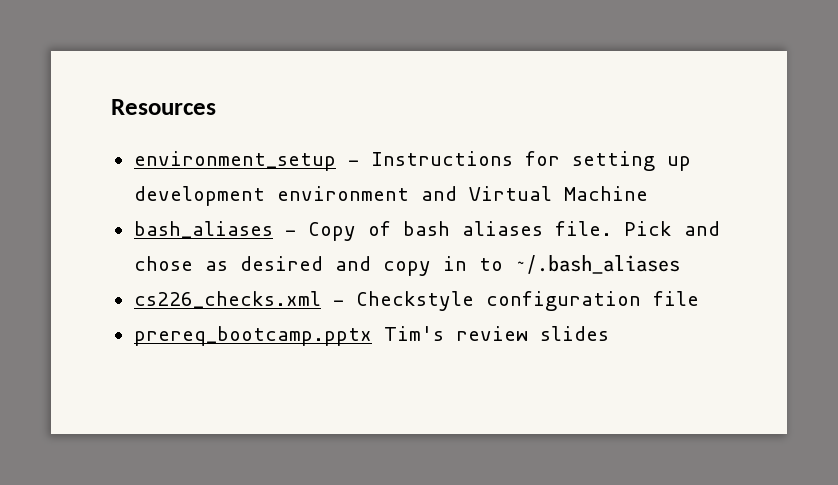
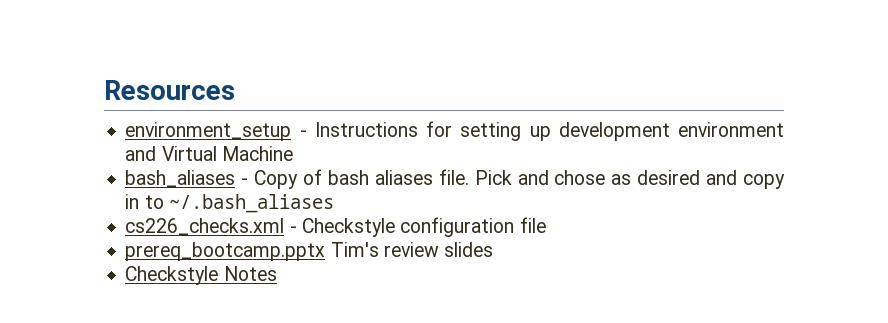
+ Checkstyle Notes

